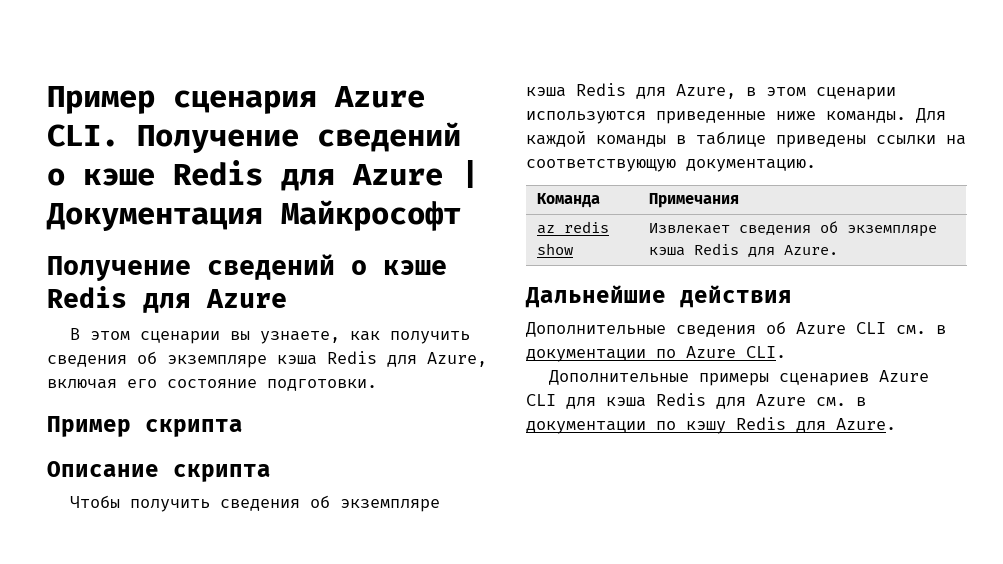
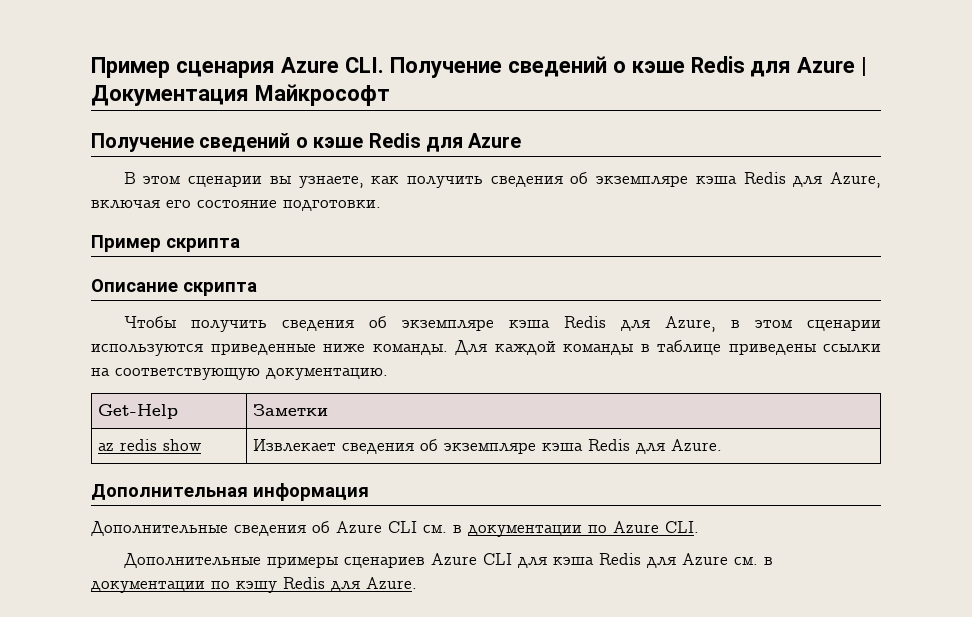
- Команда | Примечания
+ Get-Help | Заметки
- Дальнейшие действия
+ Дополнительная информация

